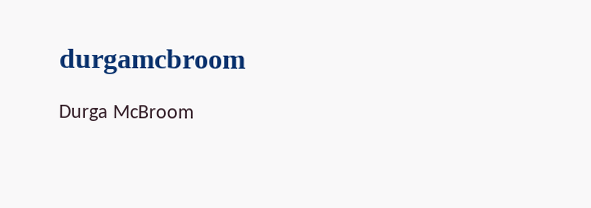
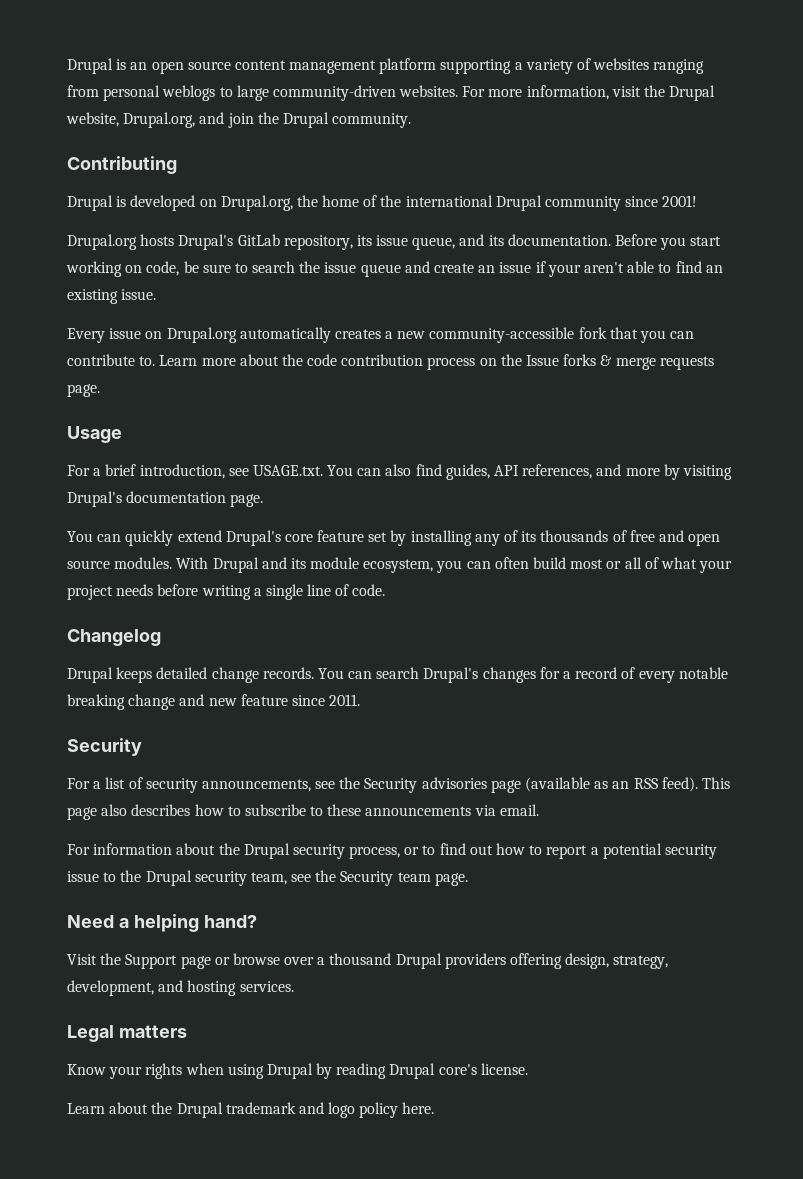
- durgamcbroom
- Durga McBroom
+ Drupal is an open source content management platform supporting a variety of websites ranging from personal weblogs to large community-driven websites. For more information, visit the Drupal website, Drupal.org, and join the Drupal community.
+ Contributing
+ Drupal is developed on Drupal.org, the home of the international Drupal community since 2001!
+ Drupal.org hosts Drupal's GitLab repository, its issue queue, and its documentation. Before you start working on code, be sure to search the issue queue and create an issue if your aren't able to find an existing issue.
+ Every issue on Drupal.org automatically creates a new community-accessible fork that you can contribute to. Learn more about the code contribution process on the Issue forks & merge requests page.
+ Usage
+ For a brief introduction, see USAGE.txt. You can also find guides, API references, and more by visiting Drupal's documentation page.
+ You can quickly extend Drupal's core feature set by installing any of its thousands of free and open source modules. With Drupal and its module ecosystem, you can often build most or all of what your project needs before writing a single line of code.
+ Changelog
+ Drupal keeps detailed change records. You can search Drupal's changes for a record of every notable breaking change and new feature since 2011.
+ Security
+ For a list of security announcements, see the Security advisories page (available as an RSS feed). This page also describes how to subscribe to these announcements via email.
+ For information about the Drupal security process, or to find out how to report a potential security issue to the Drupal security team, see the Security team page.
+ Need a helping hand?
+ Visit the Support page or browse over a thousand Drupal providers offering design, strategy, development, and hosting services.
+ Legal matters
+ Know your rights when using Drupal by reading Drupal core's license.
+ Learn about the Drupal trademark and logo policy here.

